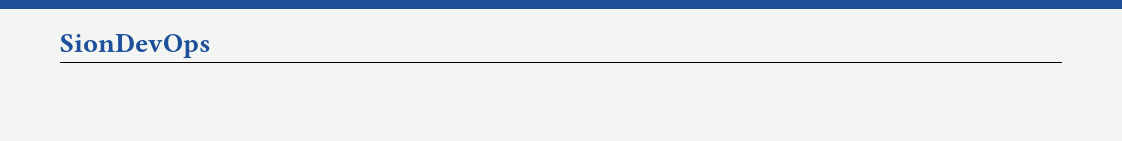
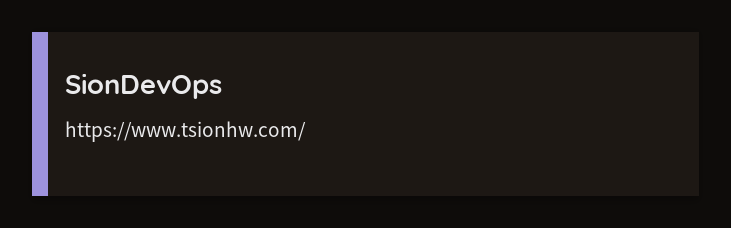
+ https://www.tsionhw.com/

